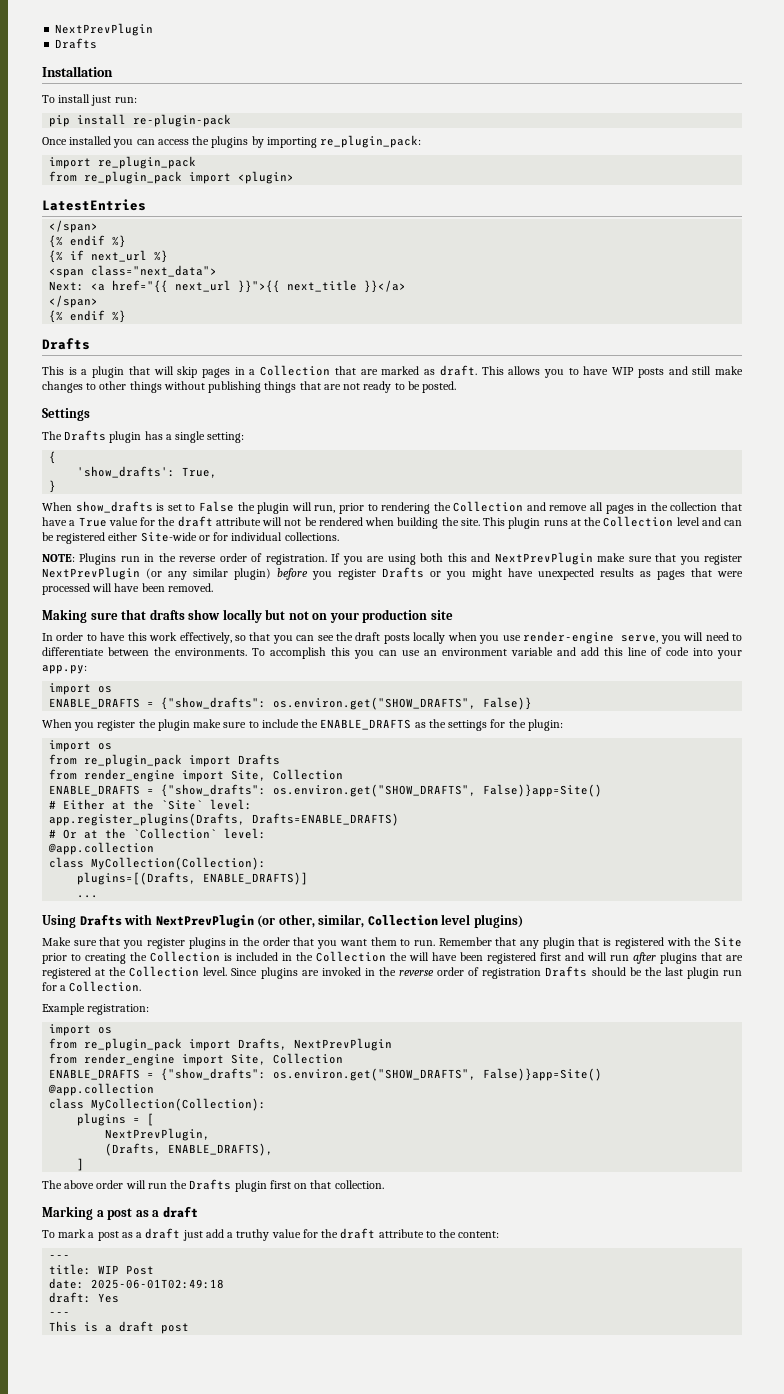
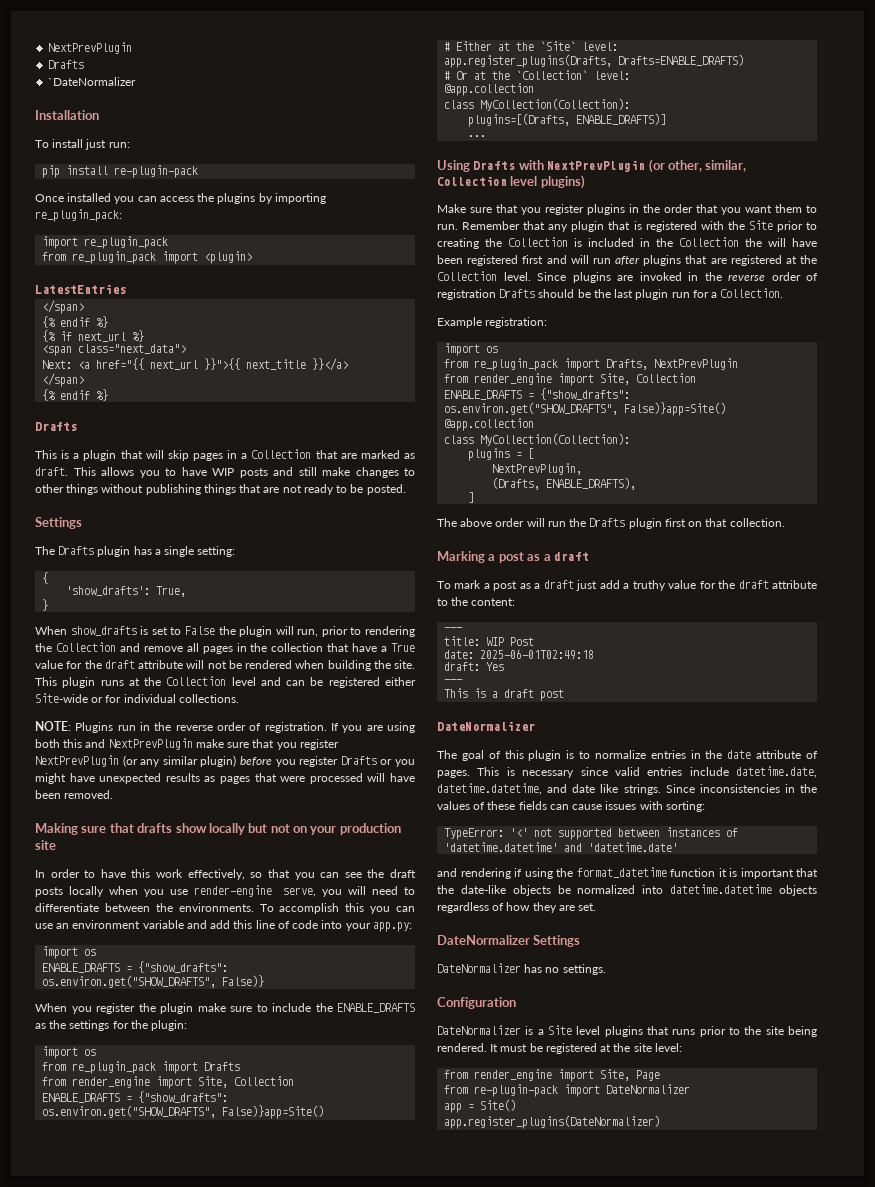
+ `DateNormalizer
  This is a draft post
+ DateNormalizer
+ The goal of this plugin is to normalize entries in the date attribute of pages. This is necessary since valid entries include datetime.date, datetime.datetime, and date like strings. Since inconsistencies in the values of these fields can cause issues with sorting:
+ TypeError: '<' not supported between instances of 'datetime.datetime' and 'datetime.date'
+ and rendering if using the format_datetime function it is important that the date-like objects be normalized into datetime.datetime objects regardless of how they are set.
+ DateNormalizer Settings
+ DateNormalizer has no settings.
+ Configuration
+ DateNormalizer is a Site level plugins that runs prior to the site being rendered. It must be registered at the site level:
+ from render_engine import Site, Page
+ from re-plugin-pack import DateNormalizer
+ app = Site()
+ app.register_plugins(DateNormalizer)

